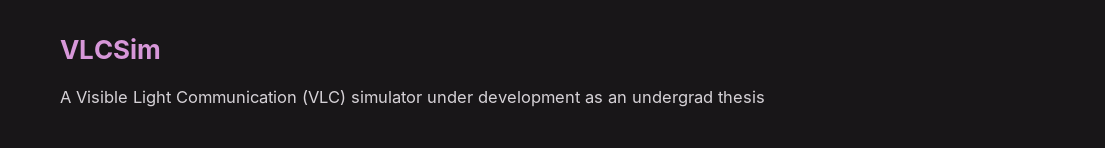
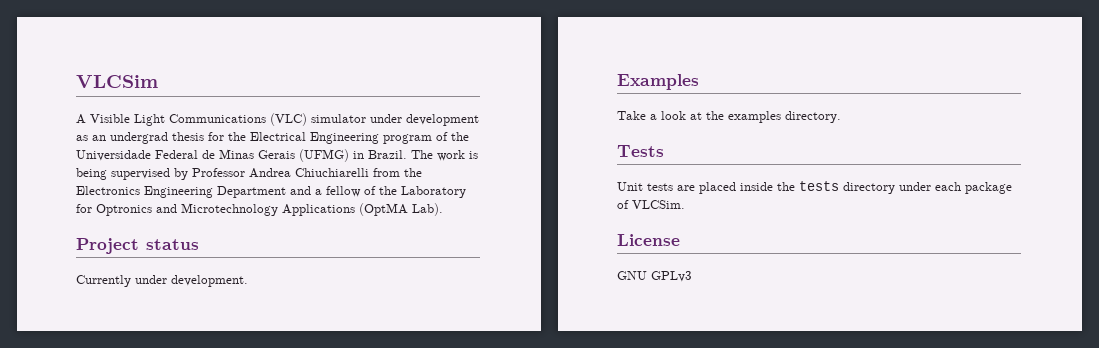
- A Visible Light Communication (VLC) simulator under development as an undergrad thesis
+ A Visible Light Communications (VLC) simulator under development as an undergrad thesis for the Electrical Engineering program of the Universidade Federal de Minas Gerais (UFMG) in Brazil. The work is being supervised by Professor Andrea Chiuchiarelli from the Electronics Engineering Department and a fellow of the Laboratory for Optronics and Microtechnology Applications (OptMA Lab).
+ Project status
+ Currently under development.
+ Examples
+ Take a look at the examples directory.
+ Tests
+ Unit tests are placed inside the tests directory under each package of VLCSim.
+ License
+ GNU GPLv3

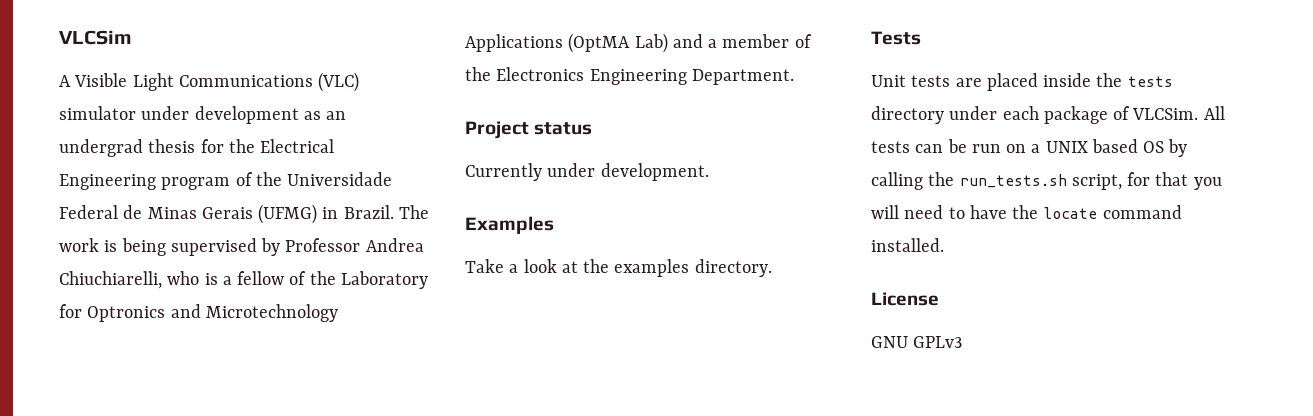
- The work is being supervised by Professor Andrea Chiuchiarelli from the Electronics Engineering Department and a fellow of the Laboratory for Optronics and Microtechnology Applications (OptMA Lab).
+ The work is being supervised by Professor Andrea Chiuchiarelli, who is a fellow of the Laboratory for Optronics and Microtechnology Applications (OptMA Lab) and a member of the Electronics Engineering Department.
+ All tests can be run on a UNIX based OS by calling the run_tests.sh script, for that you will need to have the locate command installed.

